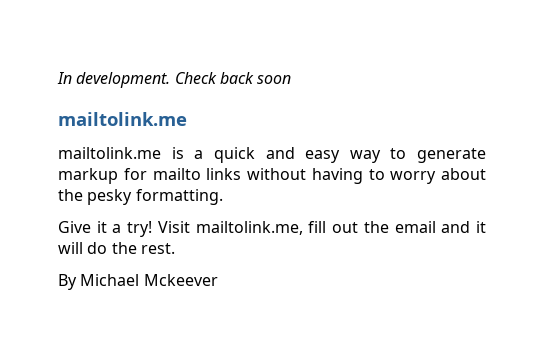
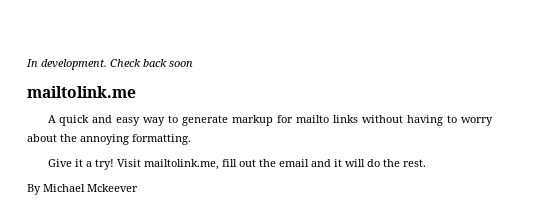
- mailtolink.me is a quick and easy way to generate markup for mailto links without having to worry about the pesky formatting.
+ A quick and easy way to generate markup for mailto links without having to worry about the annoying formatting.

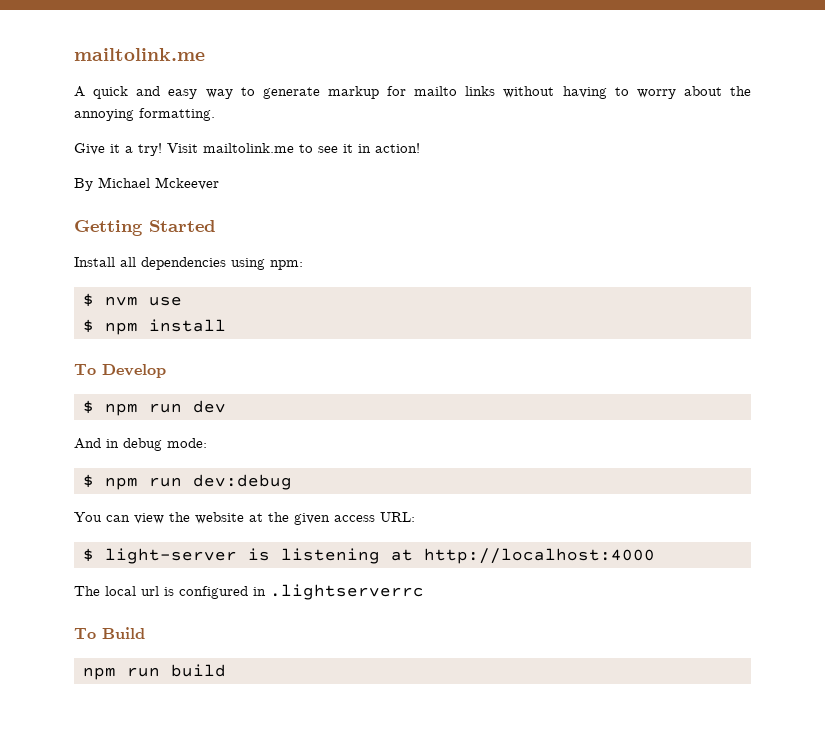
- In development. Check back soon
- Visit mailtolink.me, fill out the email and it will do the rest.
+ Visit mailtolink.me to see it in action!
  By Michael Mckeever
+ Getting Started
+ Install all dependencies using npm:
+ $ nvm use
+ $ npm install
+ To Develop
+ $ npm run dev
+ And in debug mode:
+ $ npm run dev:debug
+ You can view the website at the given access URL:
+ $ light-server is listening at http://localhost:4000
+ The local url is configured in .lightserverrc
+ To Build
+ npm run build

